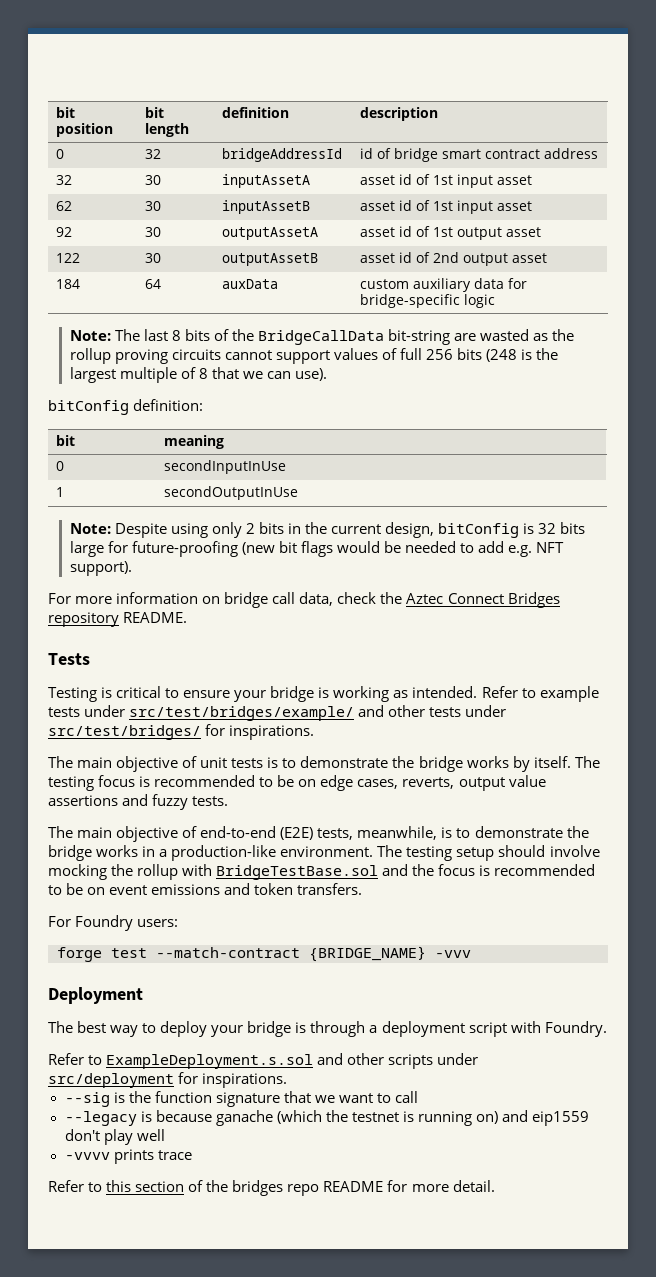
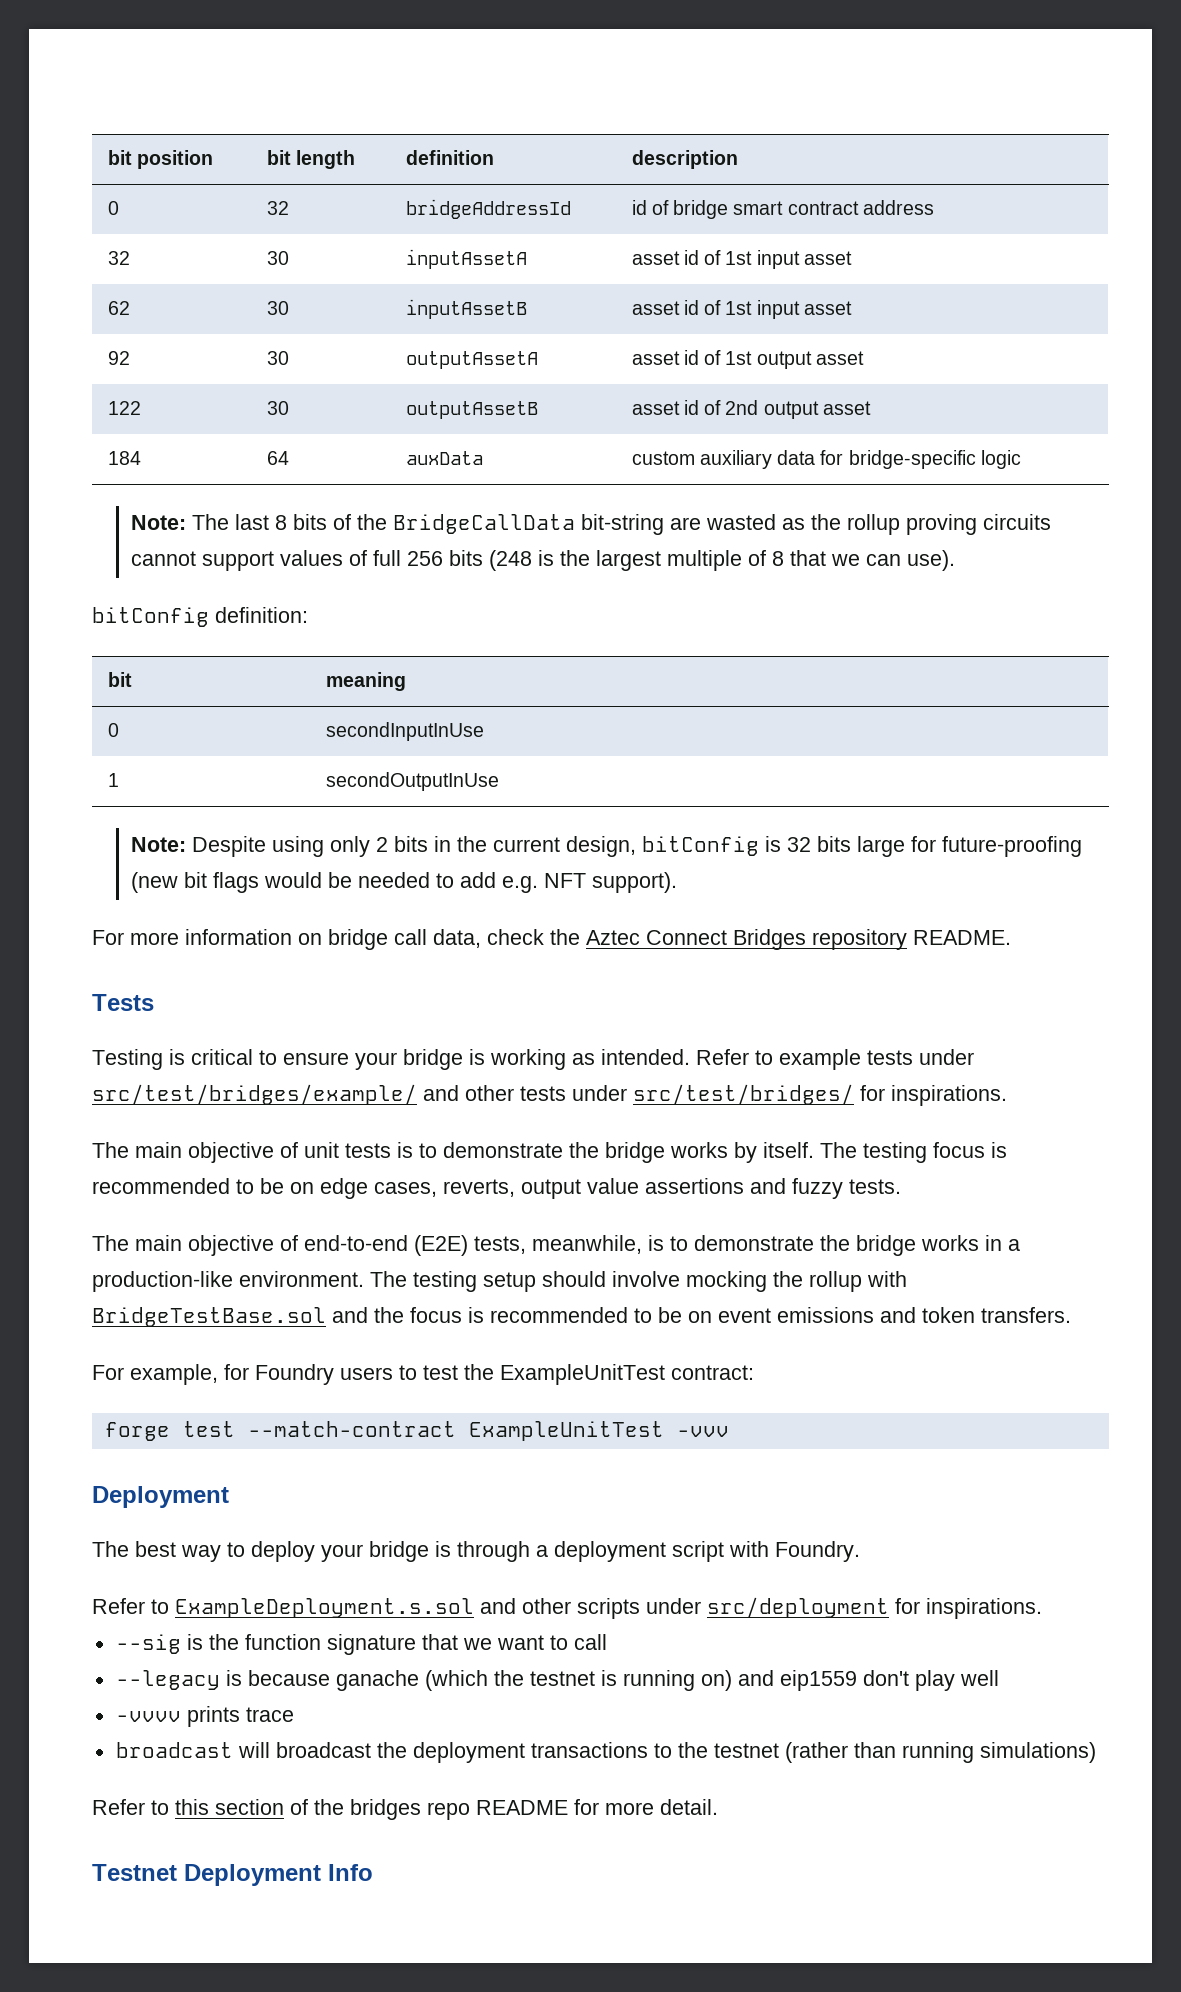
- For Foundry users:
+ For example, for Foundry users to test the ExampleUnitTest contract:
- forge test --match-contract {BRIDGE_NAME} -vvv
+ forge test --match-contract ExampleUnitTest -vvv
+ broadcast will broadcast the deployment transactions to the testnet (rather than running simulations)
+ Testnet Deployment Info

